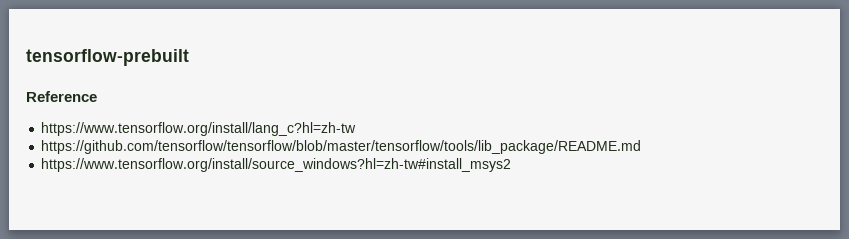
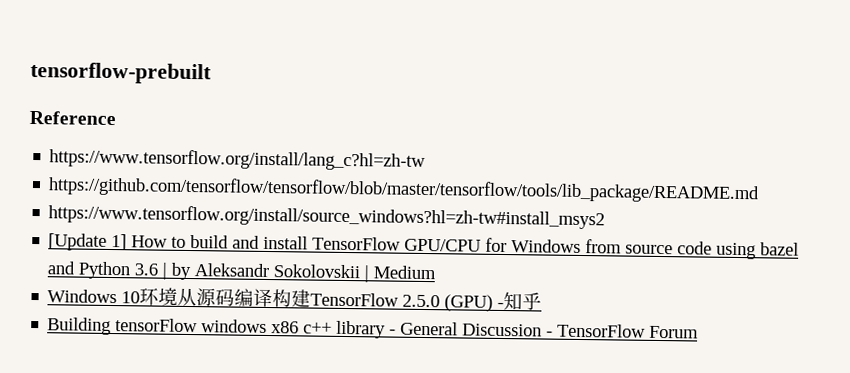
+ [Update 1] How to build and install TensorFlow GPU/CPU for Windows from source code using bazel and Python 3.6 | by Aleksandr Sokolovskii | Medium
+ Windows 10环境从源码编译构建TensorFlow 2.5.0 (GPU) -知乎
+ Building tensorFlow windows x86 c++ library - General Discussion - TensorFlow Forum

